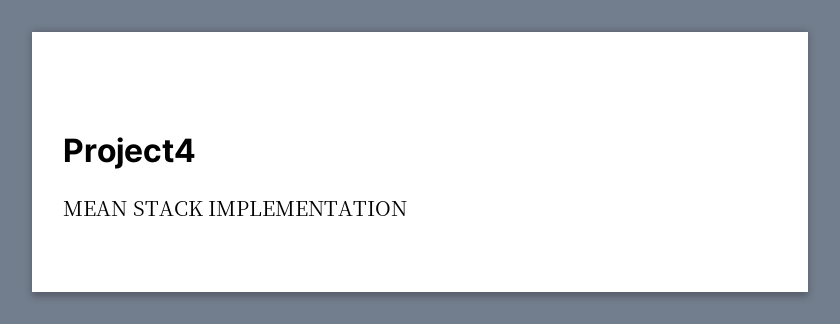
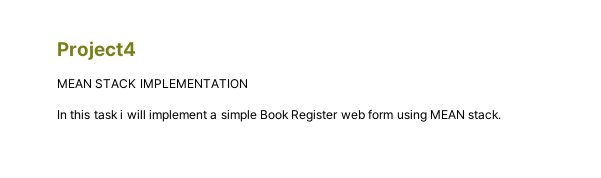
+ In this task i will implement a simple Book Register web form using MEAN stack.

